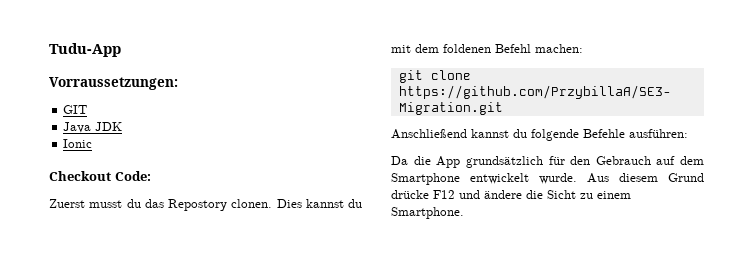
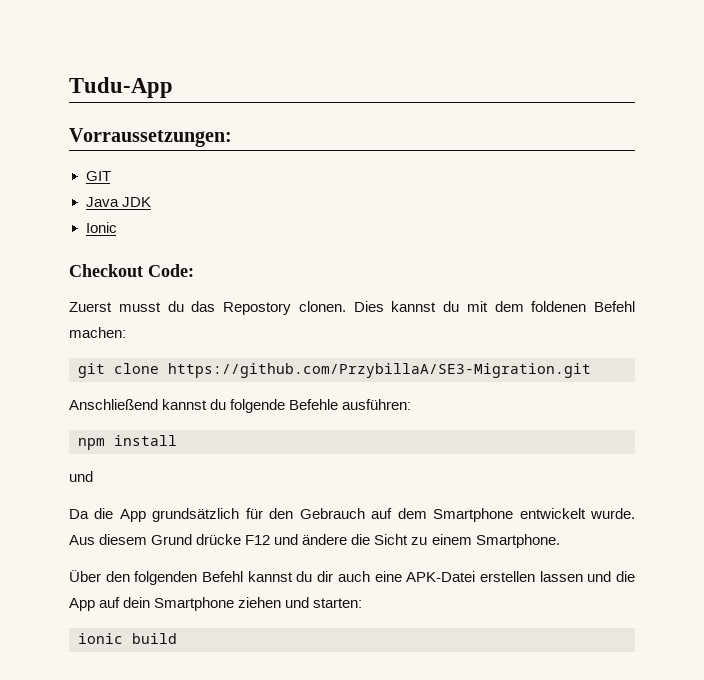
+ npm install
+ und
+ Über den folgenden Befehl kannst du dir auch eine APK-Datei erstellen lassen und die App auf dein Smartphone ziehen und starten:
+ ionic build

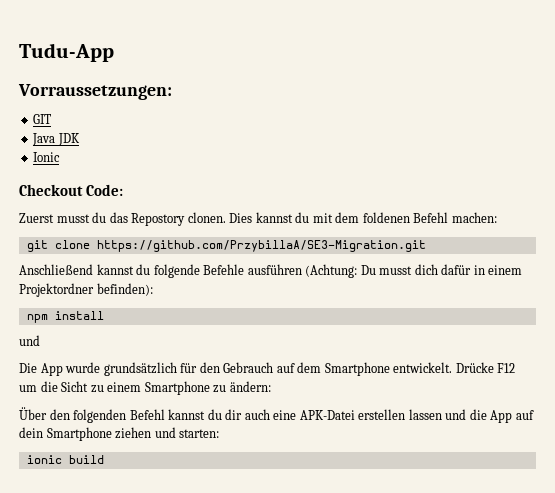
- Anschließend kannst du folgende Befehle ausführen:
+ Anschließend kannst du folgende Befehle ausführen (Achtung: Du musst dich dafür in einem Projektordner befinden):
- Da die App grundsätzlich für den Gebrauch auf dem Smartphone entwickelt wurde. Aus diesem Grund drücke F12 und ändere die Sicht zu einem Smartphone.
+ Die App wurde grundsätzlich für den Gebrauch auf dem Smartphone entwickelt. Drücke F12 um die Sicht zu einem Smartphone zu ändern:

